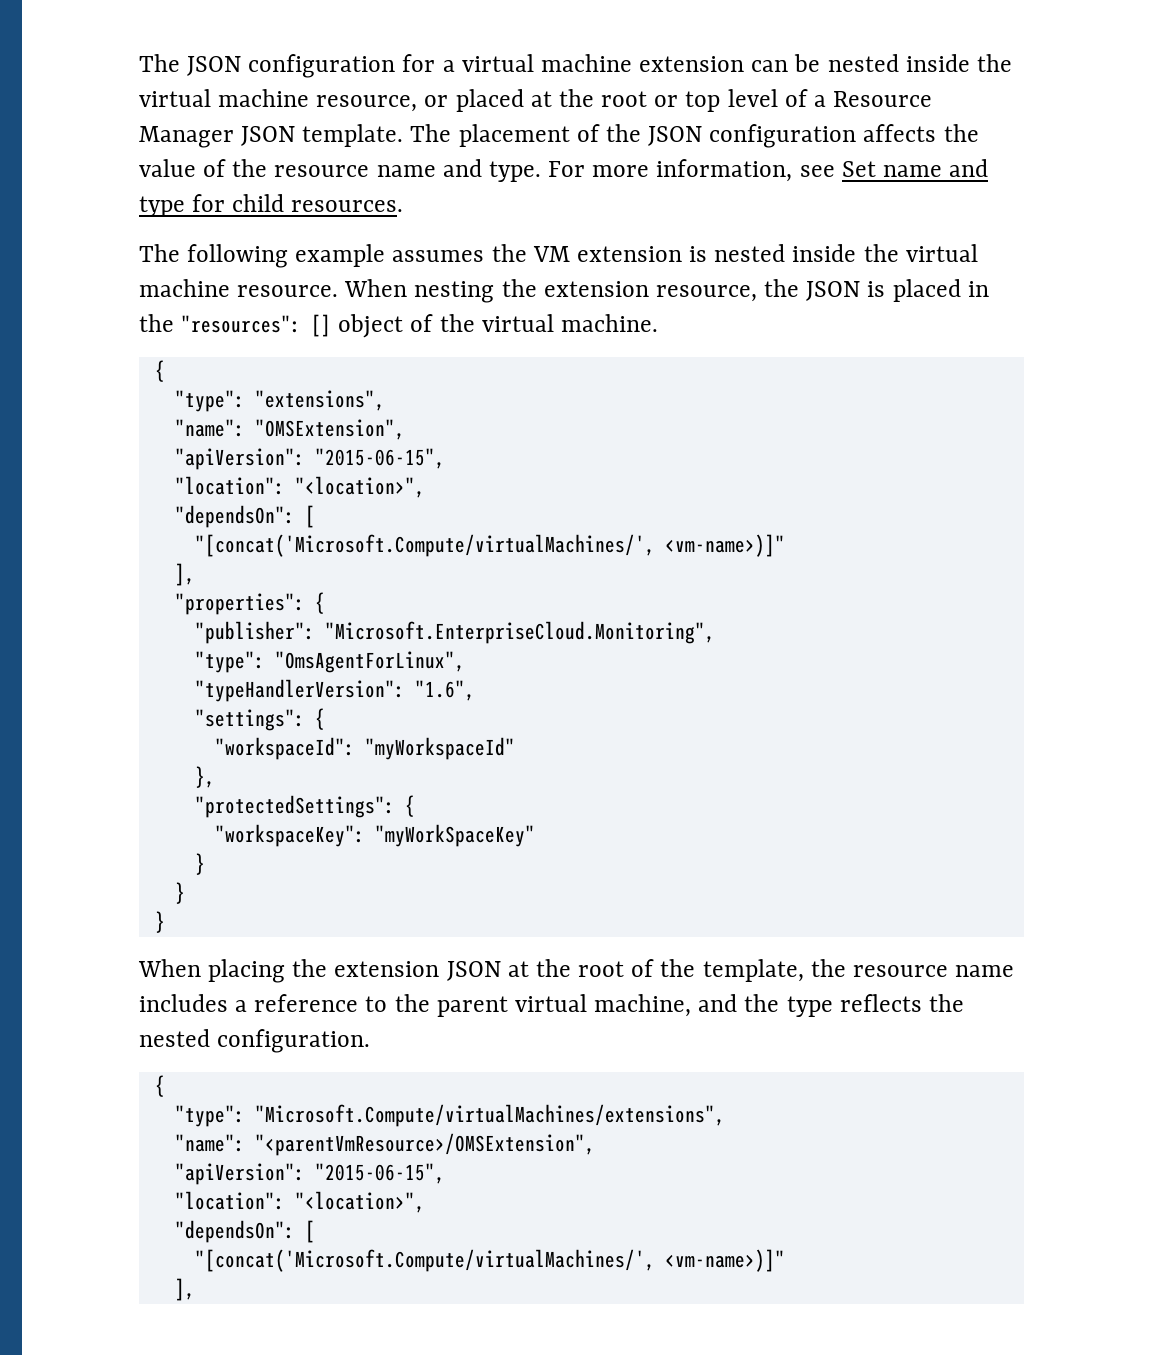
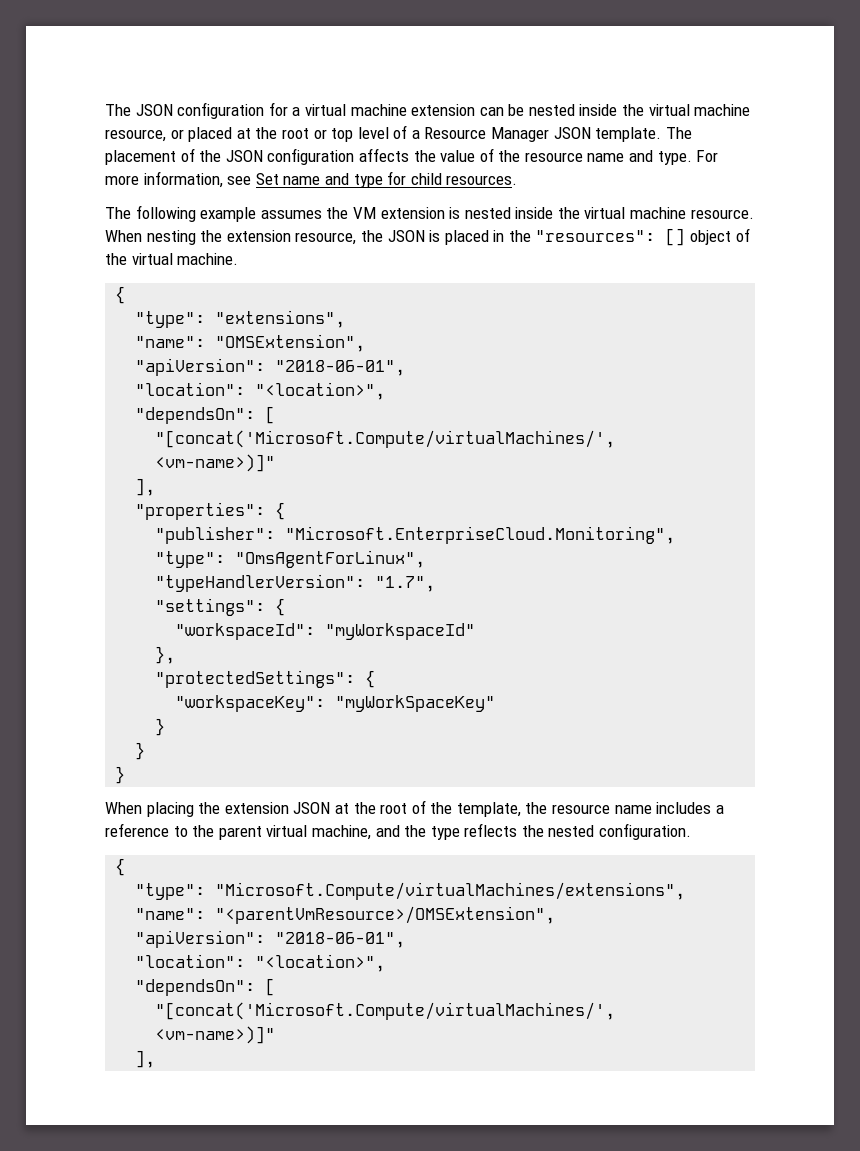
  "name": "OMSExtension",
- "apiVersion": "2015-06-15",
+ "apiVersion": "2018-06-01",
- "typeHandlerVersion": "1.6",
+ "typeHandlerVersion": "1.7",
  "name": "<parentVmResource>/OMSExtension",
- "apiVersion": "2015-06-15",
+ "apiVersion": "2018-06-01",

